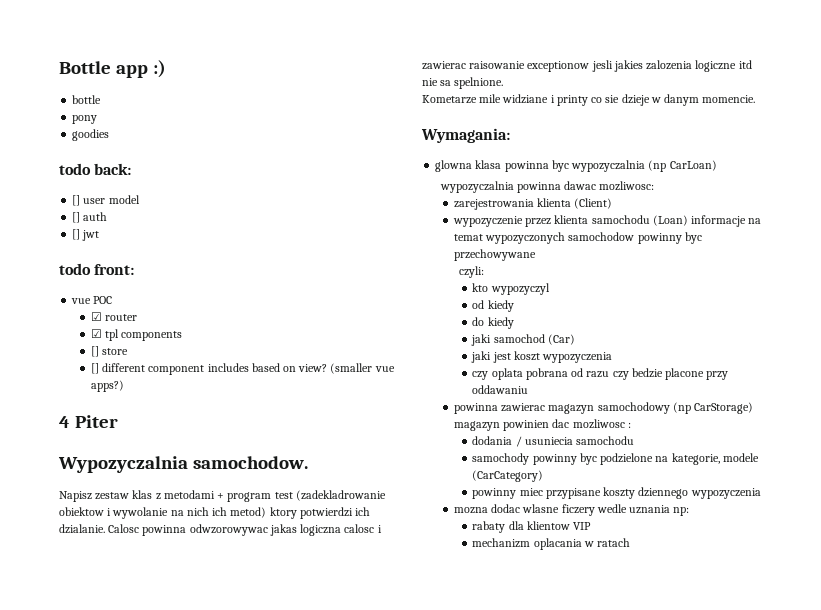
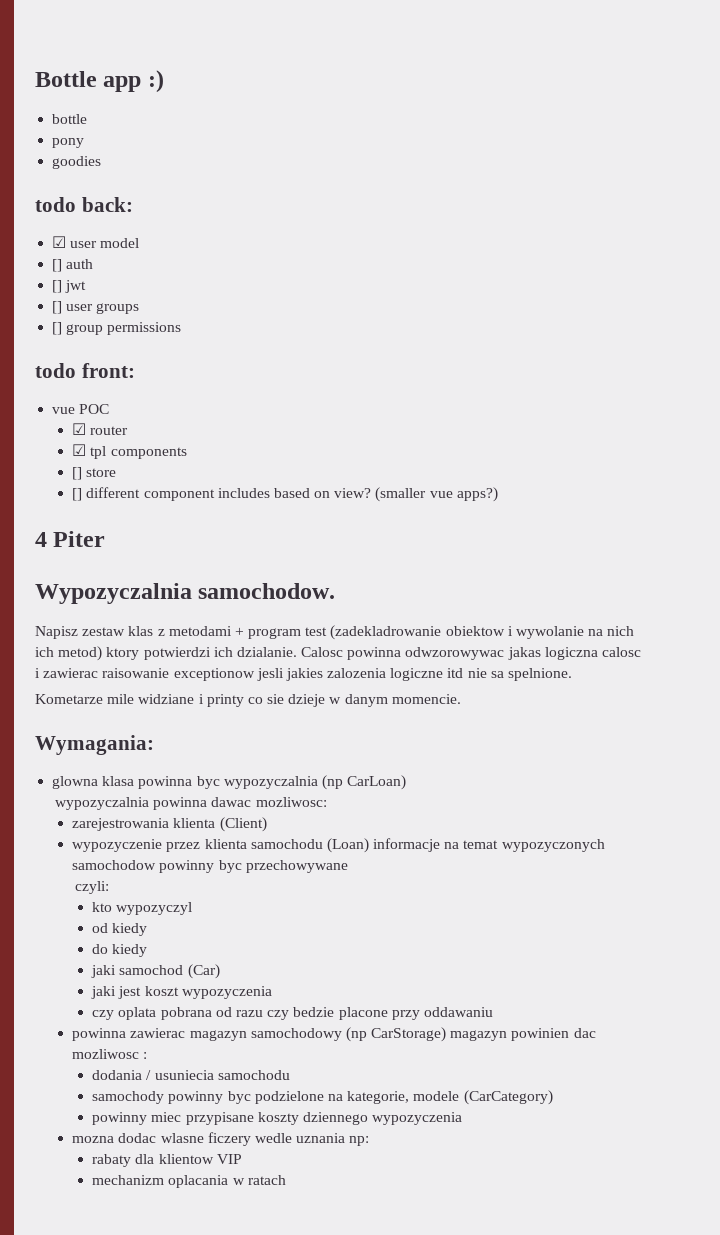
- [] user model
+ ☑ user model
+ [] user groups
+ [] group permissions

